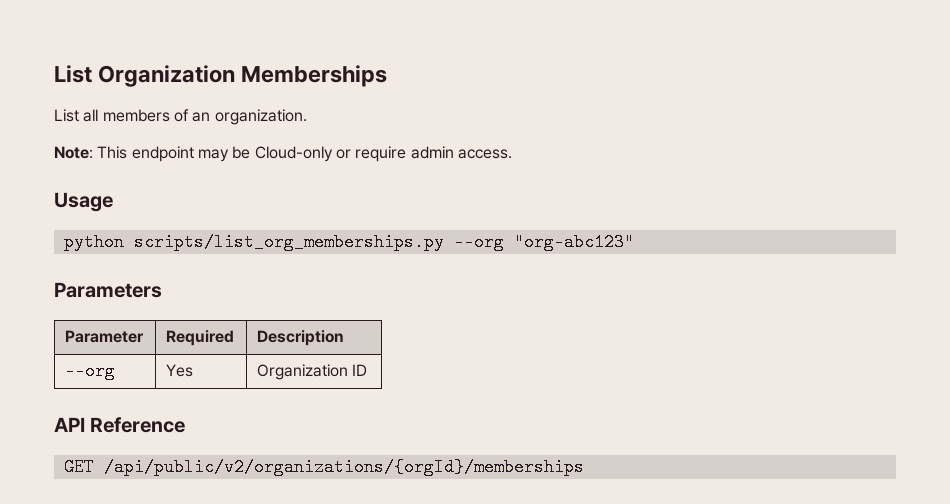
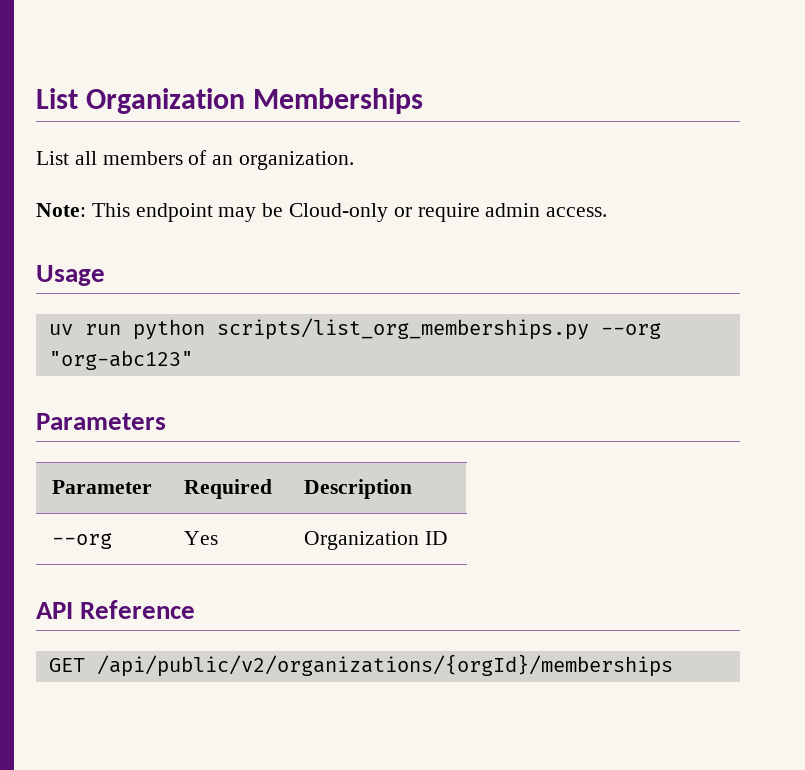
- python scripts/list_org_memberships.py --org "org-abc123"
+ uv run python scripts/list_org_memberships.py --org "org-abc123"

